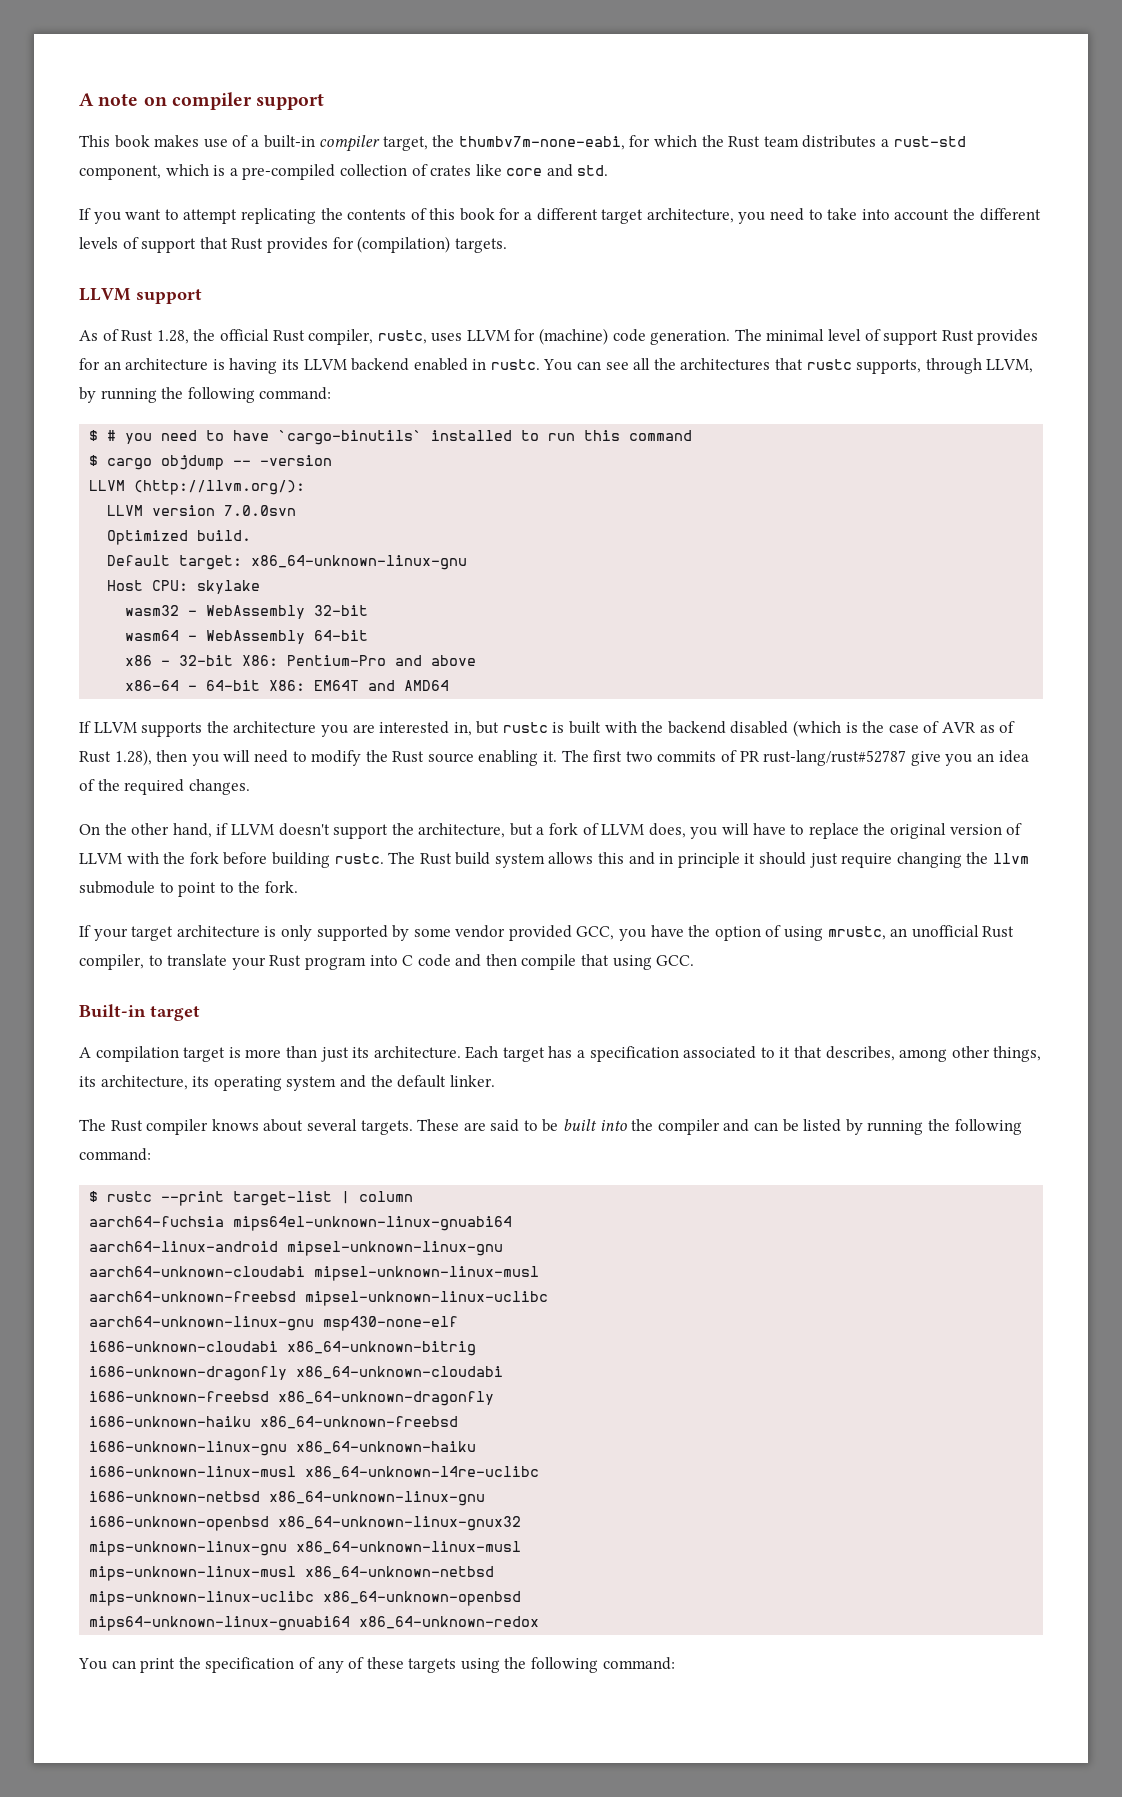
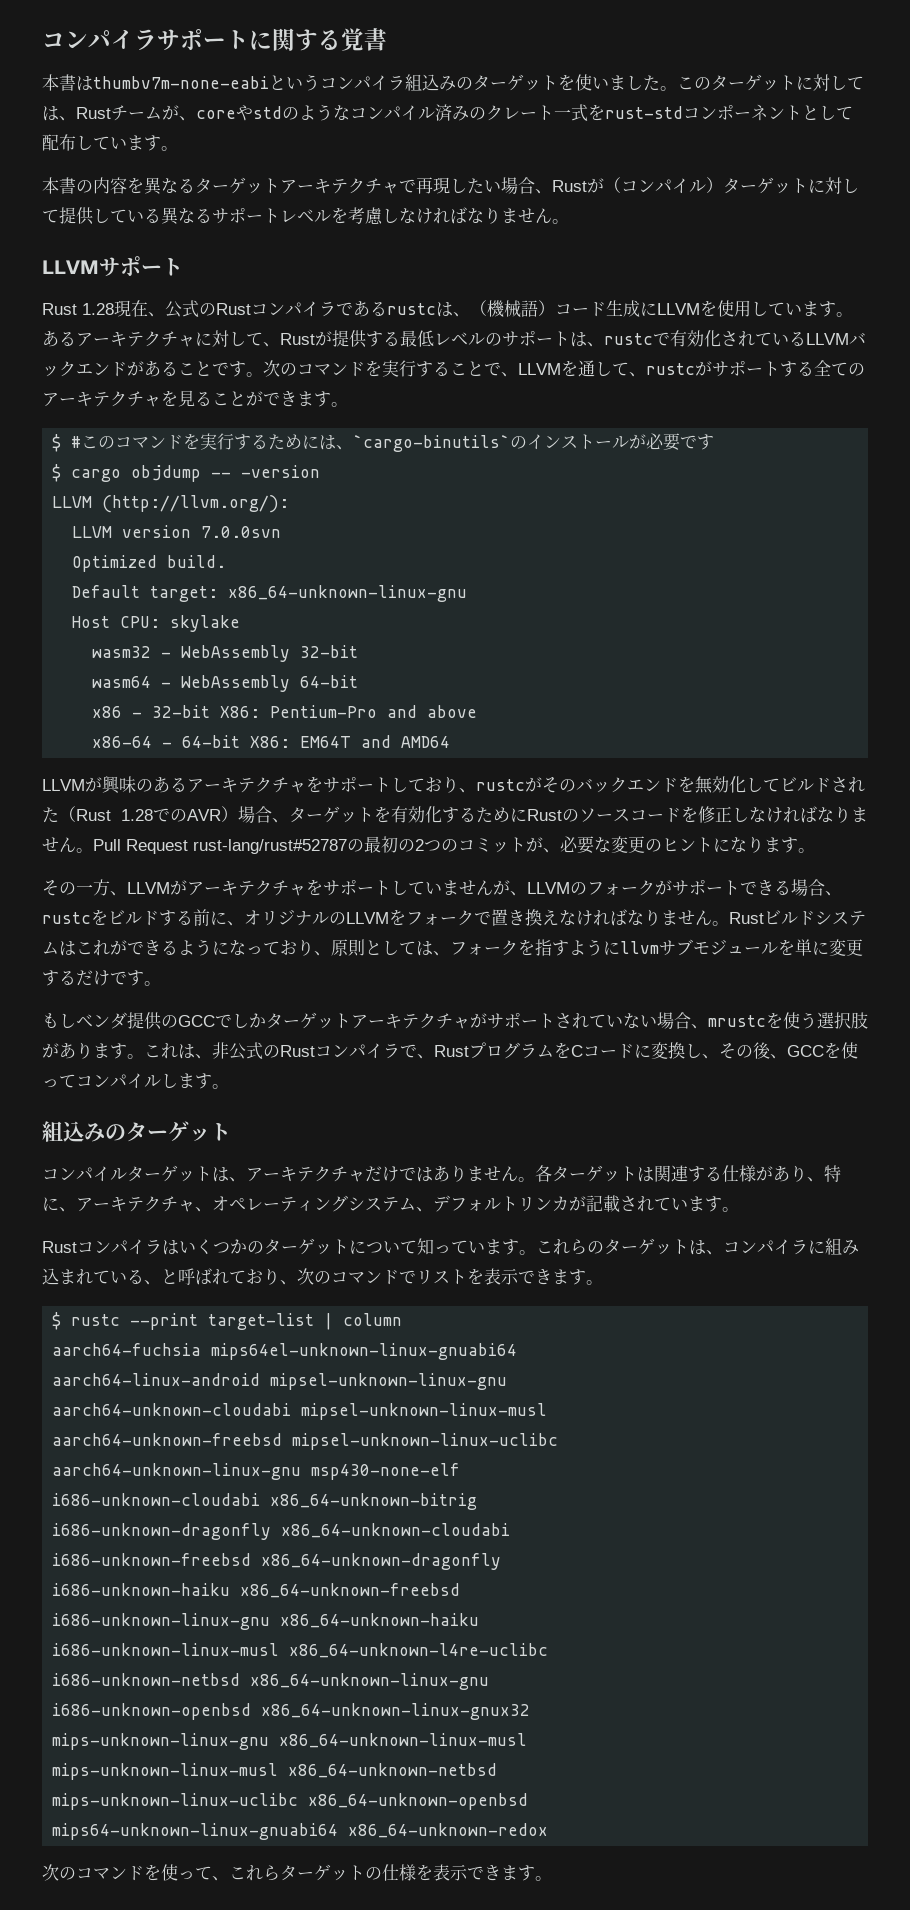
- A note on compiler support
- This book makes use of a built-in compiler target, the thumbv7m-none-eabi, for which the Rust team distributes a rust-std component, which is a pre-compiled collection of crates like core and std.
- If you want to attempt replicating the contents of this book for a different target architecture, you need to take into account the different levels of support that Rust provides for (compilation) targets.
- LLVM support
- As of Rust 1.28, the official Rust compiler, rustc, uses LLVM for (machine) code generation. The minimal level of support Rust provides for an architecture is having its LLVM backend enabled in rustc. You can see all the architectures that rustc supports, through LLVM, by running the following command:
- $ # you need to have `cargo-binutils` installed to run this command
+ コンパイラサポートに関する覚書
+ 本書はthumbv7m-none-eabiというコンパイラ組込みのターゲットを使いました。このターゲットに対しては、Rustチームが、coreやstdのようなコンパイル済みのクレート一式をrust-stdコンポーネントとして配布しています。
+ 本書の内容を異なるターゲットアーキテクチャで再現したい場合、Rustが（コンパイル）ターゲットに対して提供している異なるサポートレベルを考慮しなければなりません。
+ LLVMサポート
+ Rust 1.28現在、公式のRustコンパイラであるrustcは、（機械語）コード生成にLLVMを使用しています。あるアーキテクチャに対して、Rustが提供する最低レベルのサポートは、rustcで有効化されているLLVMバックエンドがあることです。次のコマンドを実行することで、LLVMを通して、rustcがサポートする全てのアーキテクチャを見ることができます。
+ $ #このコマンドを実行するためには、`cargo-binutils`のインストールが必要です
- If LLVM supports the architecture you are interested in, but rustc is built with the backend disabled (which is the case of AVR as of Rust 1.28), then you will need to modify the Rust source enabling it. The first two commits of PR rust-lang/rust#52787 give you an idea of the required changes.
- On the other hand, if LLVM doesn't support the architecture, but a fork of LLVM does, you will have to replace the original version of LLVM with the fork before building rustc. The Rust build system allows this and in principle it should just require changing the llvm submodule to point to the fork.
- If your target architecture is only supported by some vendor provided GCC, you have the option of using mrustc, an unofficial Rust compiler, to translate your Rust program into C code and then compile that using GCC.
- Built-in target
- A compilation target is more than just its architecture. Each target has a specification associated to it that describes, among other things, its architecture, its operating system and the default linker.
- The Rust compiler knows about several targets. These are said to be built into the compiler and can be listed by running the following command:
+ LLVMが興味のあるアーキテクチャをサポートしており、rustcがそのバックエンドを無効化してビルドされた（Rust 1.28でのAVR）場合、ターゲットを有効化するためにRustのソースコードを修正しなければなりません。Pull Request rust-lang/rust#52787の最初の2つのコミットが、必要な変更のヒントになります。
+ その一方、LLVMがアーキテクチャをサポートしていませんが、LLVMのフォークがサポートできる場合、rustcをビルドする前に、オリジナルのLLVMをフォークで置き換えなければなりません。Rustビルドシステムはこれができるようになっており、原則としては、フォークを指すようにllvmサブモジュールを単に変更するだけです。
+ もしベンダ提供のGCCでしかターゲットアーキテクチャがサポートされていない場合、mrustcを使う選択肢があります。これは、非公式のRustコンパイラで、RustプログラムをCコードに変換し、その後、GCCを使ってコンパイルします。
+ 組込みのターゲット
+ コンパイルターゲットは、アーキテクチャだけではありません。各ターゲットは関連する仕様があり、特に、アーキテクチャ、オペレーティングシステム、デフォルトリンカが記載されています。
+ Rustコンパイラはいくつかのターゲットについて知っています。これらのターゲットは、コンパイラに組み込まれている、と呼ばれており、次のコマンドでリストを表示できます。
- You can print the specification of any of these targets using the following command:
+ 次のコマンドを使って、これらターゲットの仕様を表示できます。

